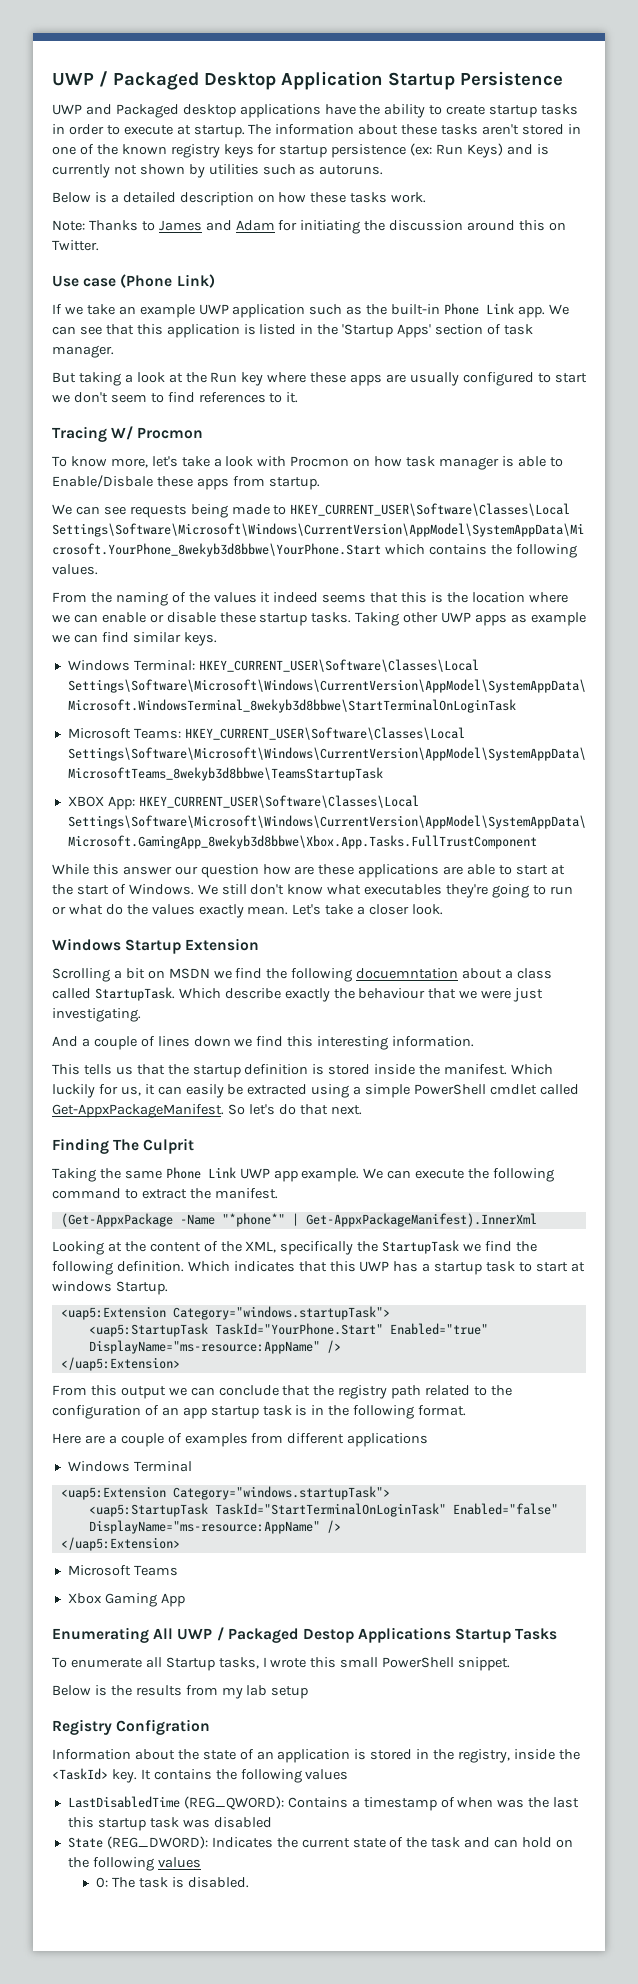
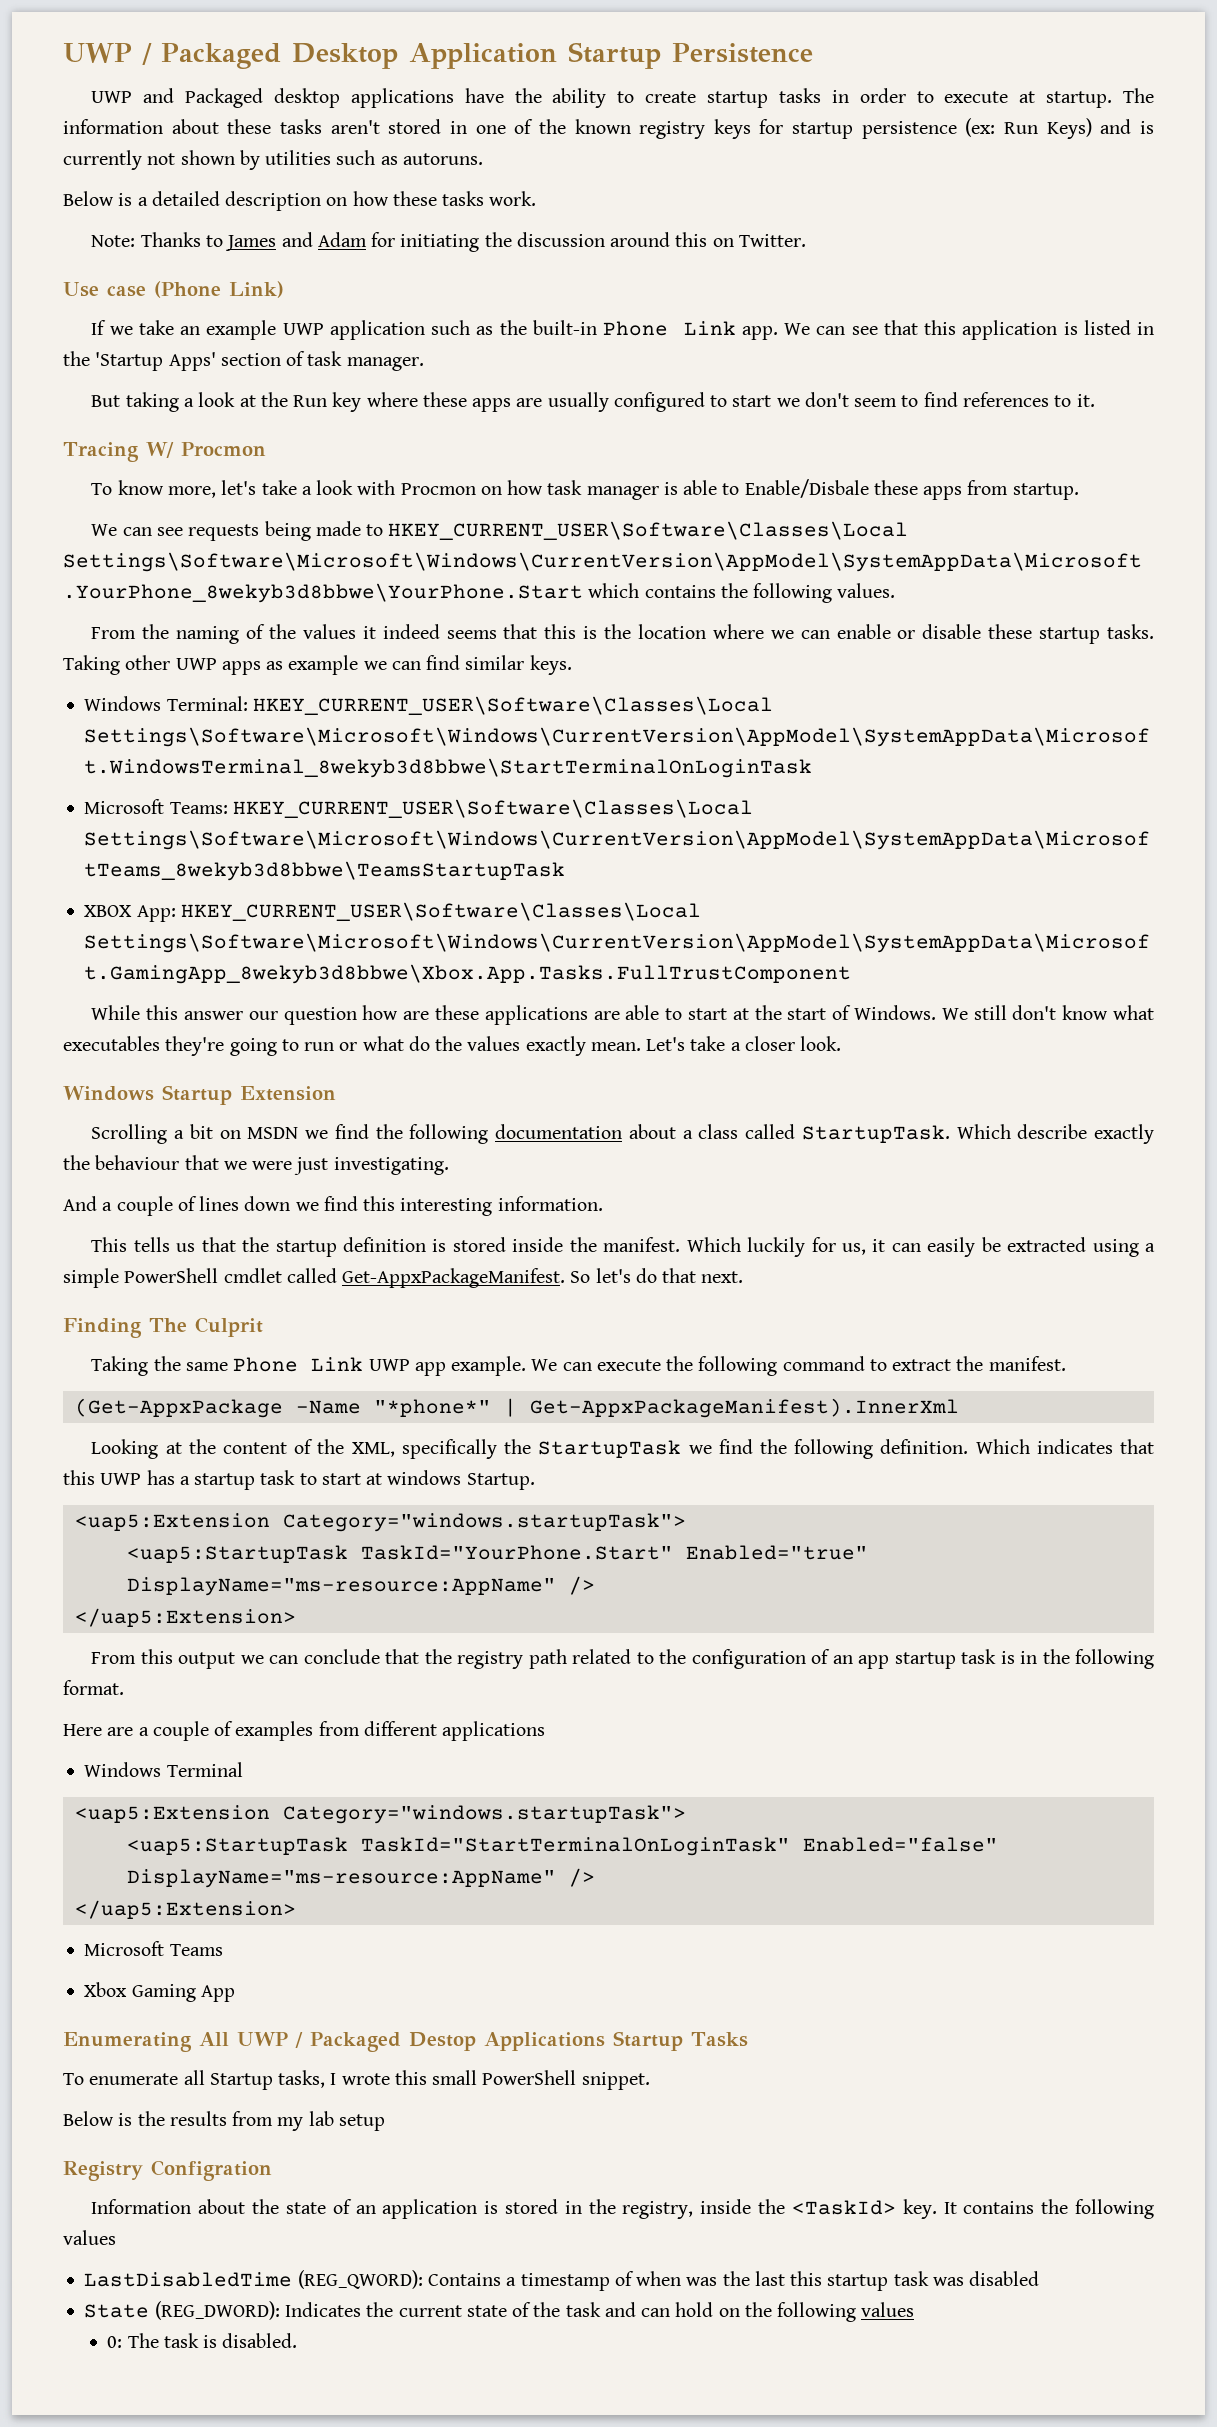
- Scrolling a bit on MSDN we find the following docuemntation about a class called StartupTask.
+ Scrolling a bit on MSDN we find the following documentation about a class called StartupTask.

